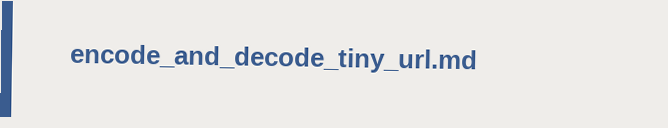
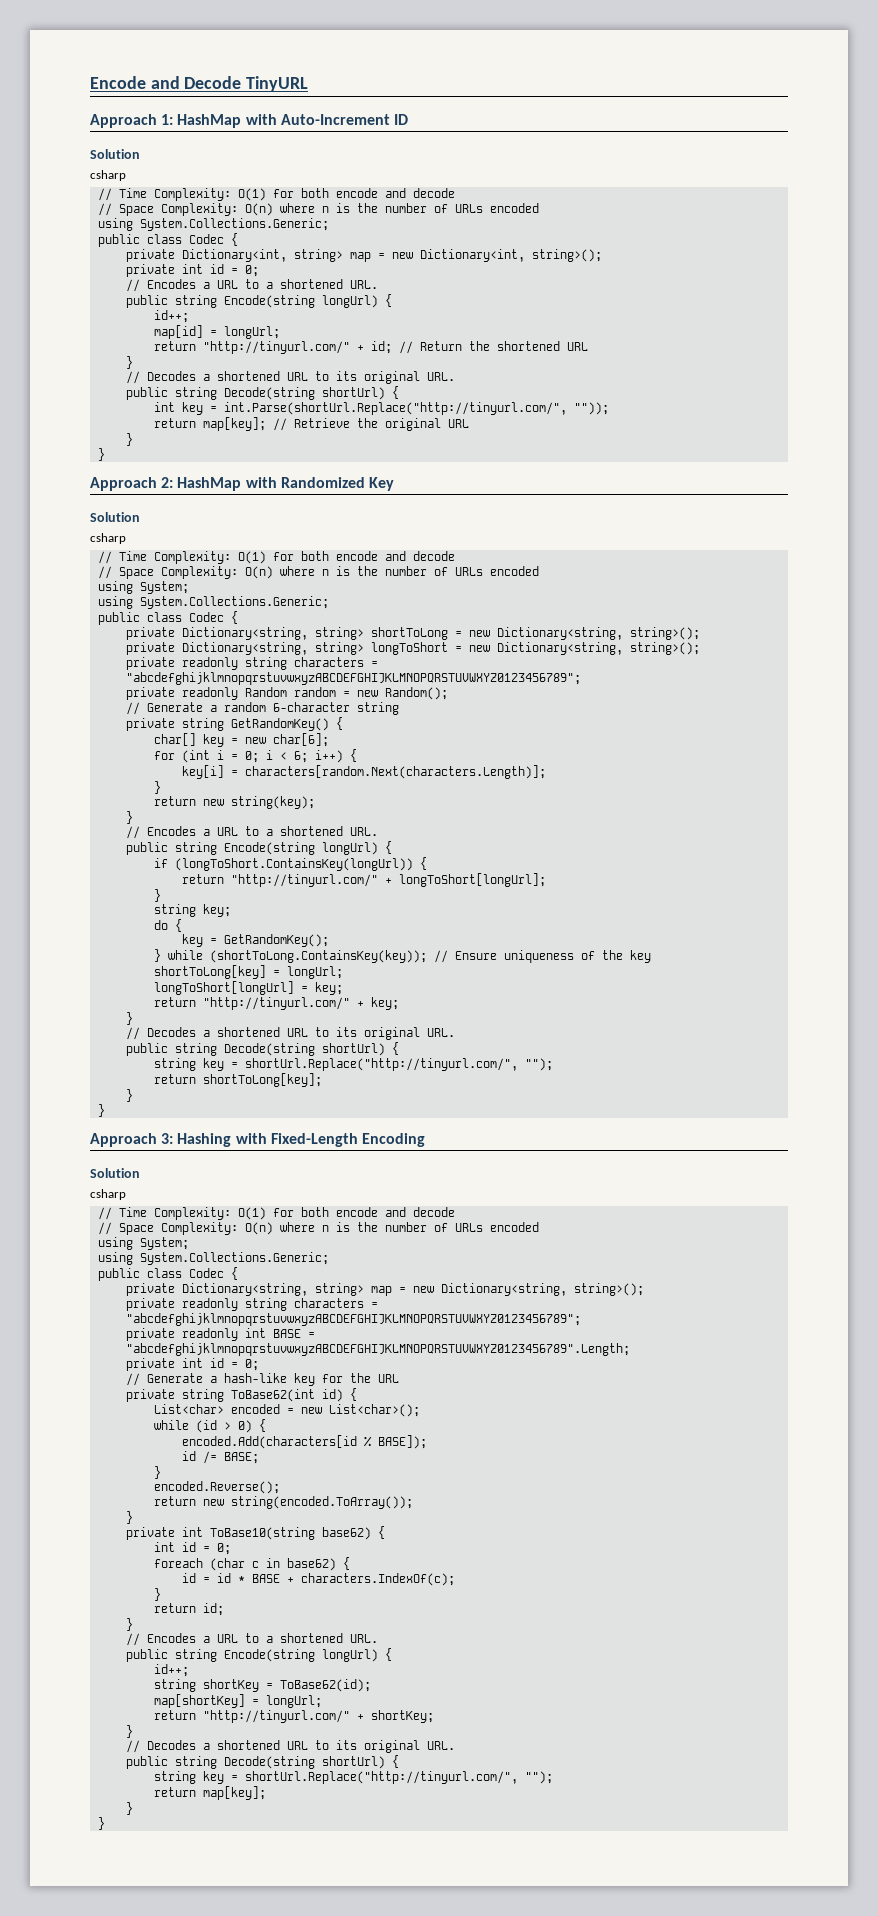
- encode_and_decode_tiny_url.md
+ Encode and Decode TinyURL
+ Approach 1: HashMap with Auto-Increment ID
+ Solution
+ csharp
+ // Time Complexity: O(1) for both encode and decode
+ // Space Complexity: O(n) where n is the number of URLs encoded
+ using System.Collections.Generic;
+ public class Codec {
+ private Dictionary<int, string> map = new Dictionary<int, string>();
+ private int id = 0;
+ // Encodes a URL to a shortened URL.
+ public string Encode(string longUrl) {
+ id++;
+ map[id] = longUrl;
+ return "http://tinyurl.com/" + id; // Return the shortened URL
+ }
+ // Decodes a shortened URL to its original URL.
+ public string Decode(string shortUrl) {
+ int key = int.Parse(shortUrl.Replace("http://tinyurl.com/", ""));
+ return map[key]; // Retrieve the original URL
+ }
+ }
+ Approach 2: HashMap with Randomized Key
+ Solution
+ csharp
+ // Time Complexity: O(1) for both encode and decode
+ // Space Complexity: O(n) where n is the number of URLs encoded
+ using System;
+ using System.Collections.Generic;
+ public class Codec {
+ private Dictionary<string, string> shortToLong = new Dictionary<string, string>();
+ private Dictionary<string, string> longToShort = new Dictionary<string, string>();
+ private readonly string characters = "abcdefghijklmnopqrstuvwxyzABCDEFGHIJKLMNOPQRSTUVWXYZ0123456789";
+ private readonly Random random = new Random();
+ // Generate a random 6-character string
+ private string GetRandomKey() {
+ char[] key = new char[6];
+ for (int i = 0; i < 6; i++) {
+ key[i] = characters[random.Next(characters.Length)];
+ }
+ return new string(key);
+ }
+ // Encodes a URL to a shortened URL.
+ public string Encode(string longUrl) {
+ if (longToShort.ContainsKey(longUrl)) {
+ return "http://tinyurl.com/" + longToShort[longUrl];
+ }
+ string key;
+ do {
+ key = GetRandomKey();
+ } while (shortToLong.ContainsKey(key)); // Ensure uniqueness of the key
+ shortToLong[key] = longUrl;
+ longToShort[longUrl] = key;
+ return "http://tinyurl.com/" + key;
+ }
+ // Decodes a shortened URL to its original URL.
+ public string Decode(string shortUrl) {
+ string key = shortUrl.Replace("http://tinyurl.com/", "");
+ return shortToLong[key];
+ }
+ }
+ Approach 3: Hashing with Fixed-Length Encoding
+ Solution
+ csharp
+ // Time Complexity: O(1) for both encode and decode
+ // Space Complexity: O(n) where n is the number of URLs encoded
+ using System;
+ using System.Collections.Generic;
+ public class Codec {
+ private Dictionary<string, string> map = new Dictionary<string, string>();
+ private readonly string characters = "abcdefghijklmnopqrstuvwxyzABCDEFGHIJKLMNOPQRSTUVWXYZ0123456789";
+ private readonly int BASE = "abcdefghijklmnopqrstuvwxyzABCDEFGHIJKLMNOPQRSTUVWXYZ0123456789".Length;
+ private int id = 0;
+ // Generate a hash-like key for the URL
+ private string ToBase62(int id) {
+ List<char> encoded = new List<char>();
+ while (id > 0) {
+ encoded.Add(characters[id % BASE]);
+ id /= BASE;
+ }
+ encoded.Reverse();
+ return new string(encoded.ToArray());
+ }
+ private int ToBase10(string base62) {
+ int id = 0;
+ foreach (char c in base62) {
+ id = id * BASE + characters.IndexOf(c);
+ }
+ return id;
+ }
+ // Encodes a URL to a shortened URL.
+ public string Encode(string longUrl) {
+ id++;
+ string shortKey = ToBase62(id);
+ map[shortKey] = longUrl;
+ return "http://tinyurl.com/" + shortKey;
+ }
+ // Decodes a shortened URL to its original URL.
+ public string Decode(string shortUrl) {
+ string key = shortUrl.Replace("http://tinyurl.com/", "");
+ return map[key];
+ }
+ }

